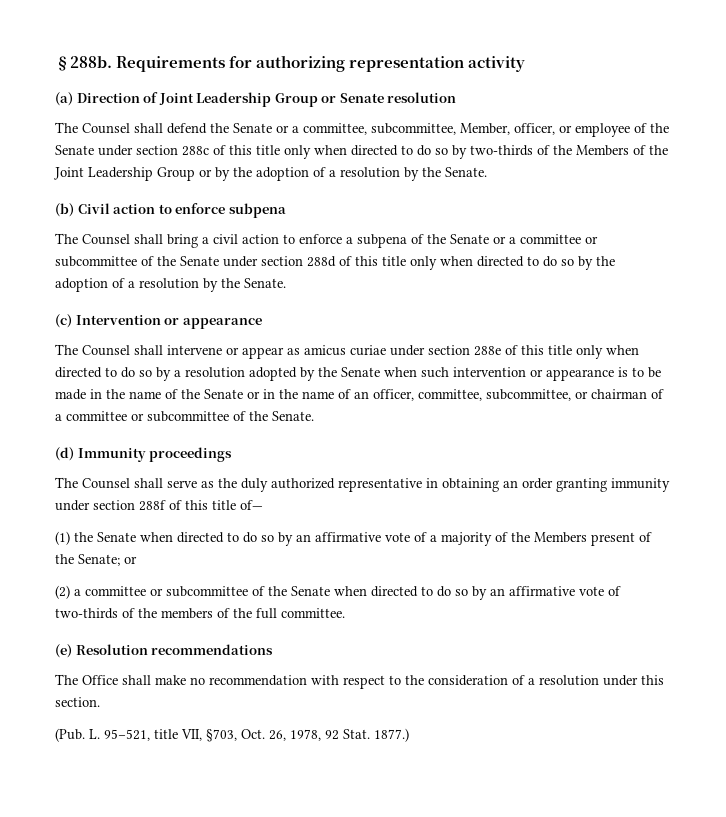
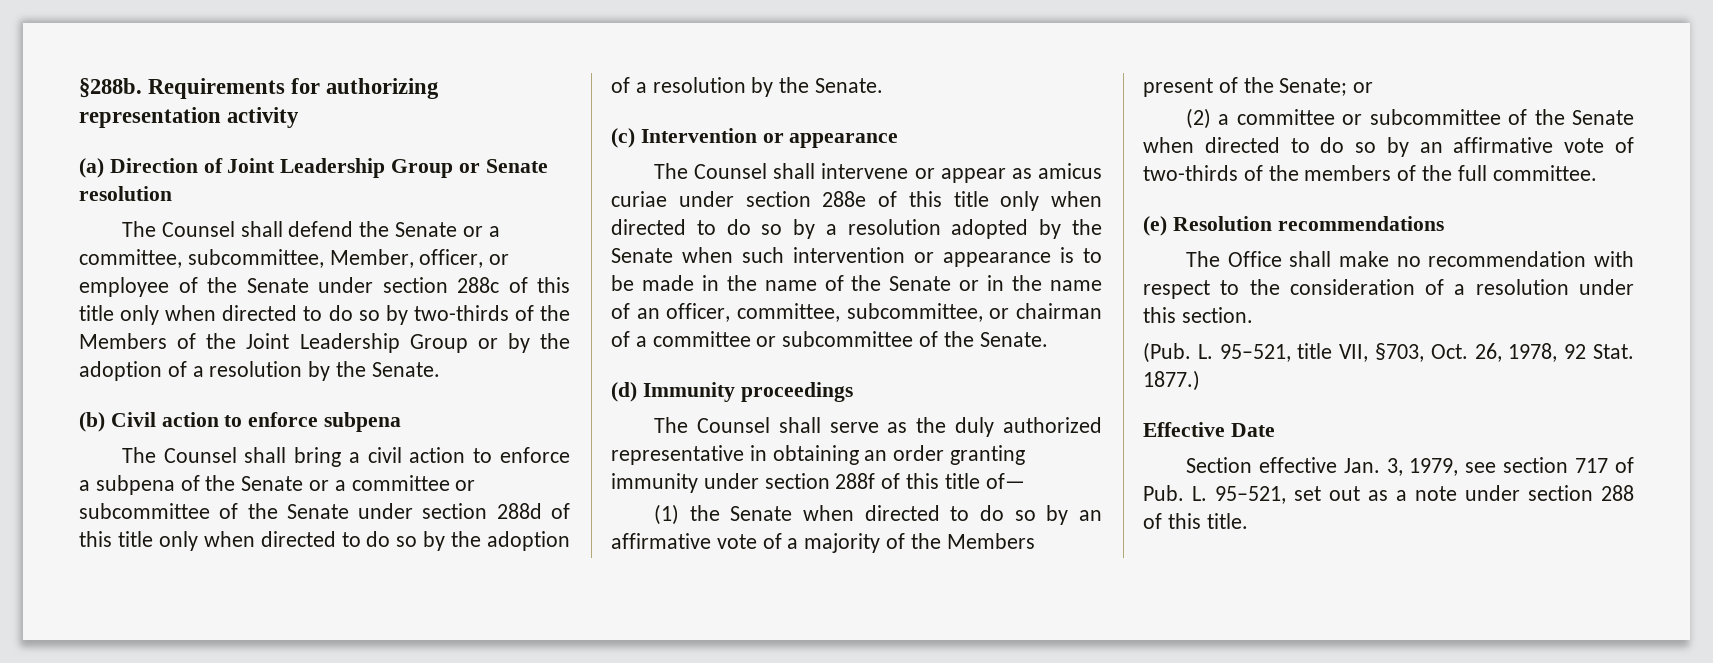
+ Effective Date
+ Section effective Jan. 3, 1979, see section 717 of Pub. L. 95–521, set out as a note under section 288 of this title.

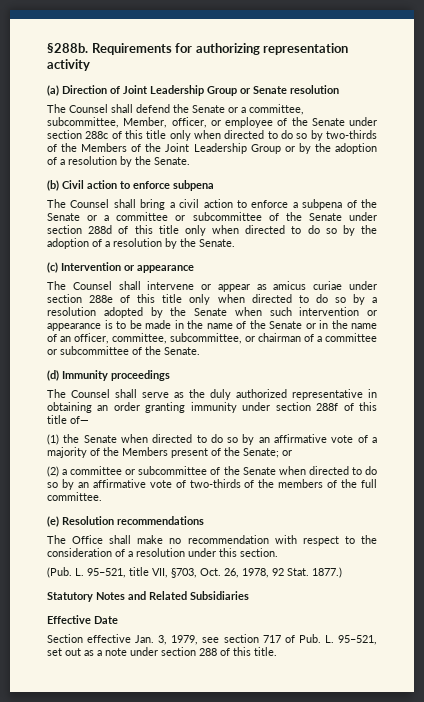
+ Statutory Notes and Related Subsidiaries

